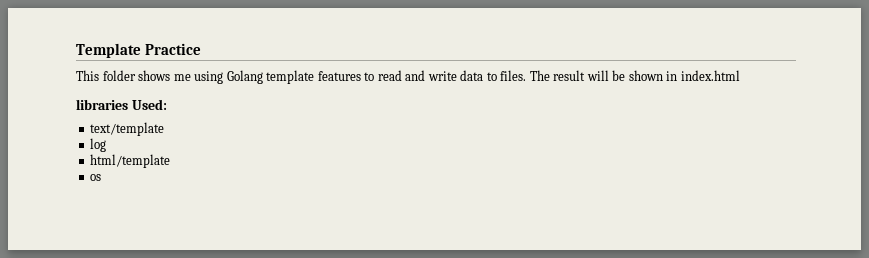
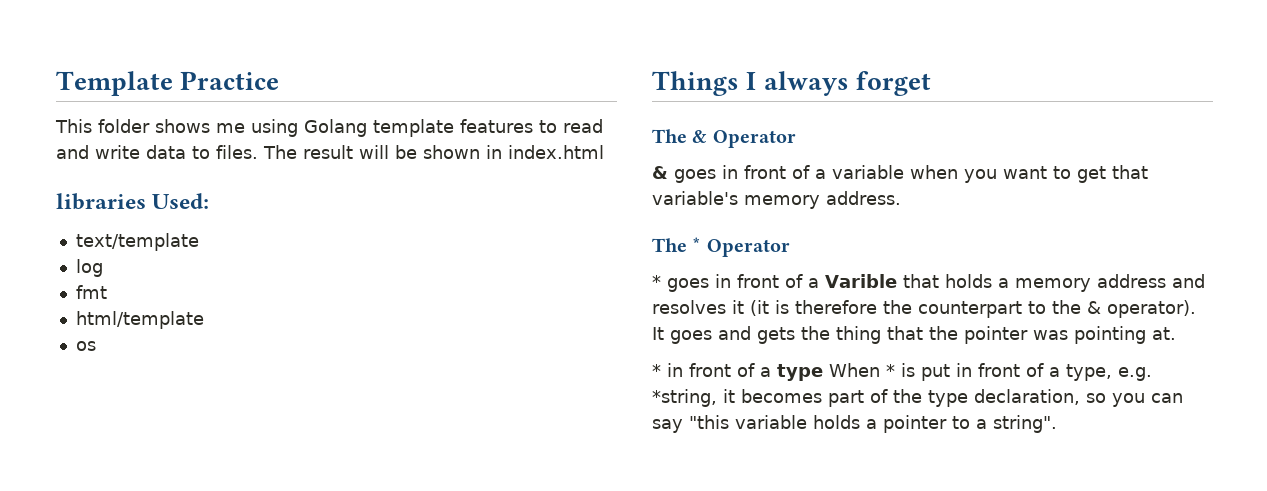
+ fmt
+ Things I always forget
+ The & Operator
+ & goes in front of a variable when you want to get that variable's memory address.
+ The * Operator
+ * goes in front of a Varible that holds a memory address and resolves it (it is therefore the counterpart to the & operator). It goes and gets the thing that the pointer was pointing at.
+ * in front of a type When * is put in front of a type, e.g. *string, it becomes part of the type declaration, so you can say "this variable holds a pointer to a string".

